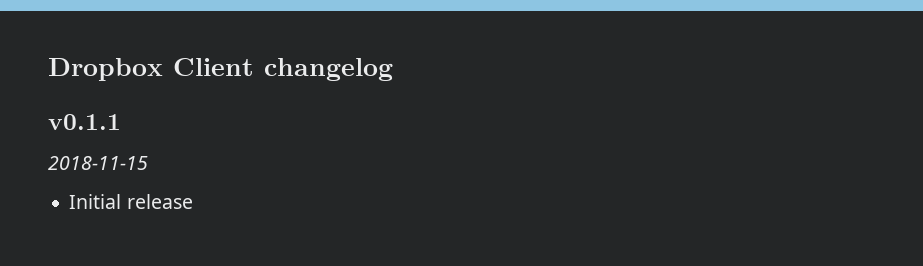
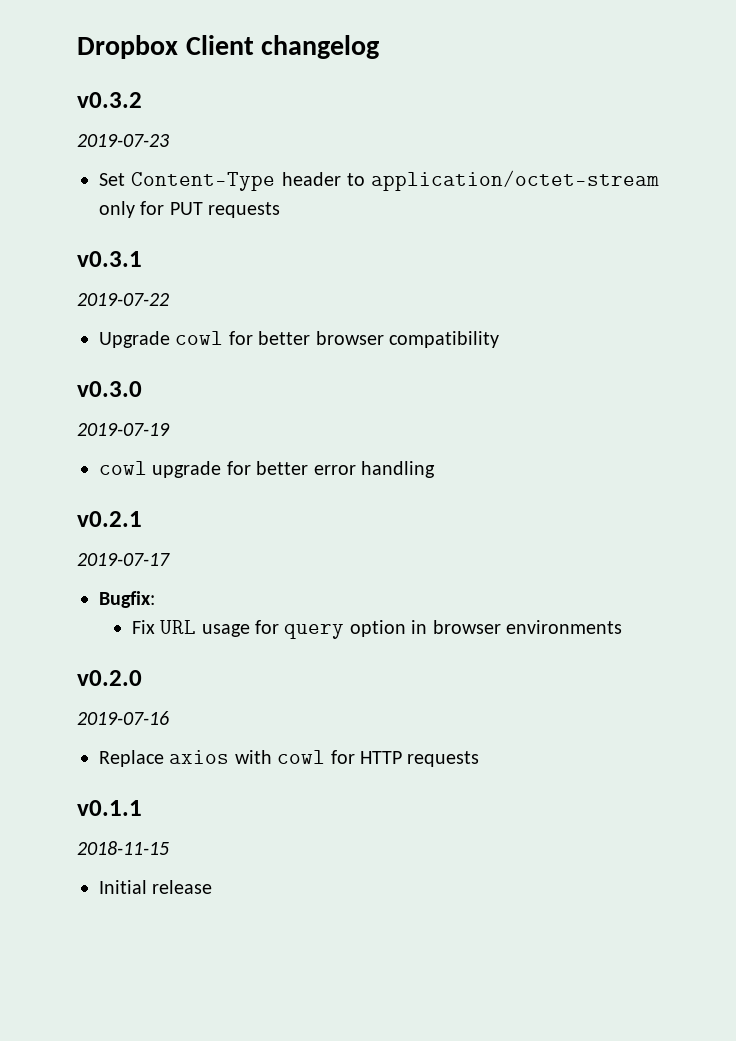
+ v0.3.2
+ 2019-07-23
+ Set Content-Type header to application/octet-stream only for PUT requests
+ v0.3.1
+ 2019-07-22
+ Upgrade cowl for better browser compatibility
+ v0.3.0
+ 2019-07-19
+ cowl upgrade for better error handling
+ v0.2.1
+ 2019-07-17
+ Bugfix:
+ Fix URL usage for query option in browser environments
+ v0.2.0
+ 2019-07-16
+ Replace axios with cowl for HTTP requests

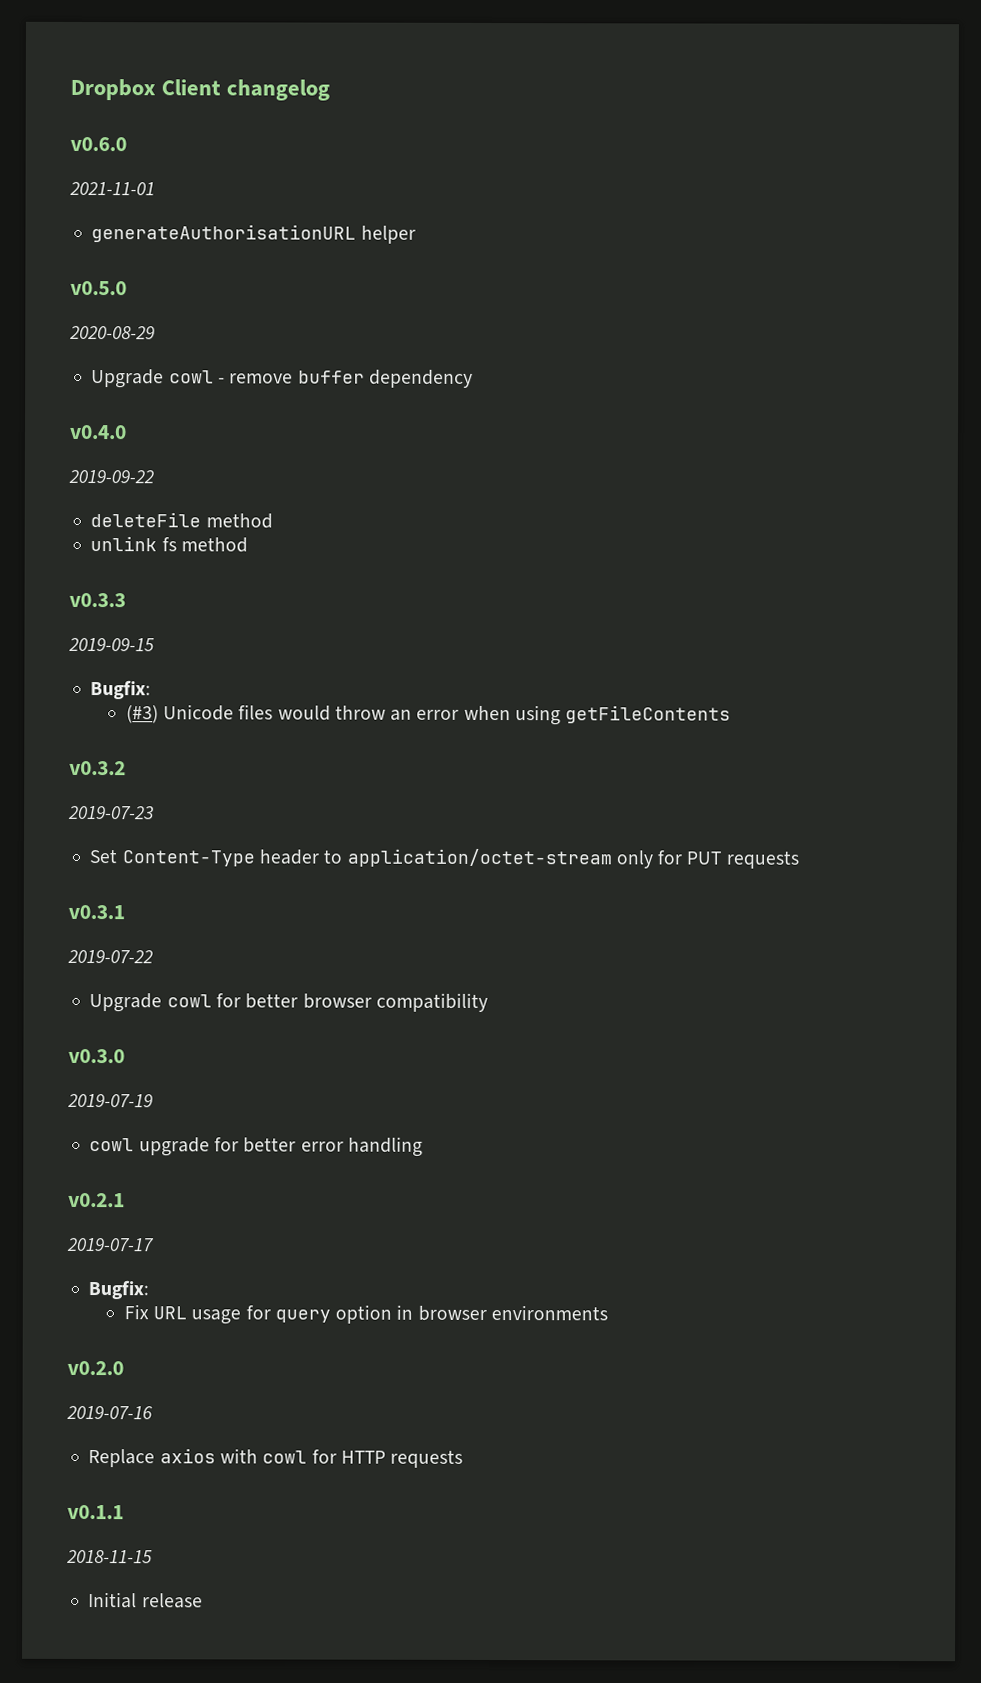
+ v0.6.0
+ 2021-11-01
+ generateAuthorisationURL helper
+ v0.5.0
+ 2020-08-29
+ Upgrade cowl - remove buffer dependency
+ v0.4.0
+ 2019-09-22
+ deleteFile method
+ unlink fs method
+ v0.3.3
+ 2019-09-15
+ Bugfix:
+ (#3) Unicode files would throw an error when using getFileContents

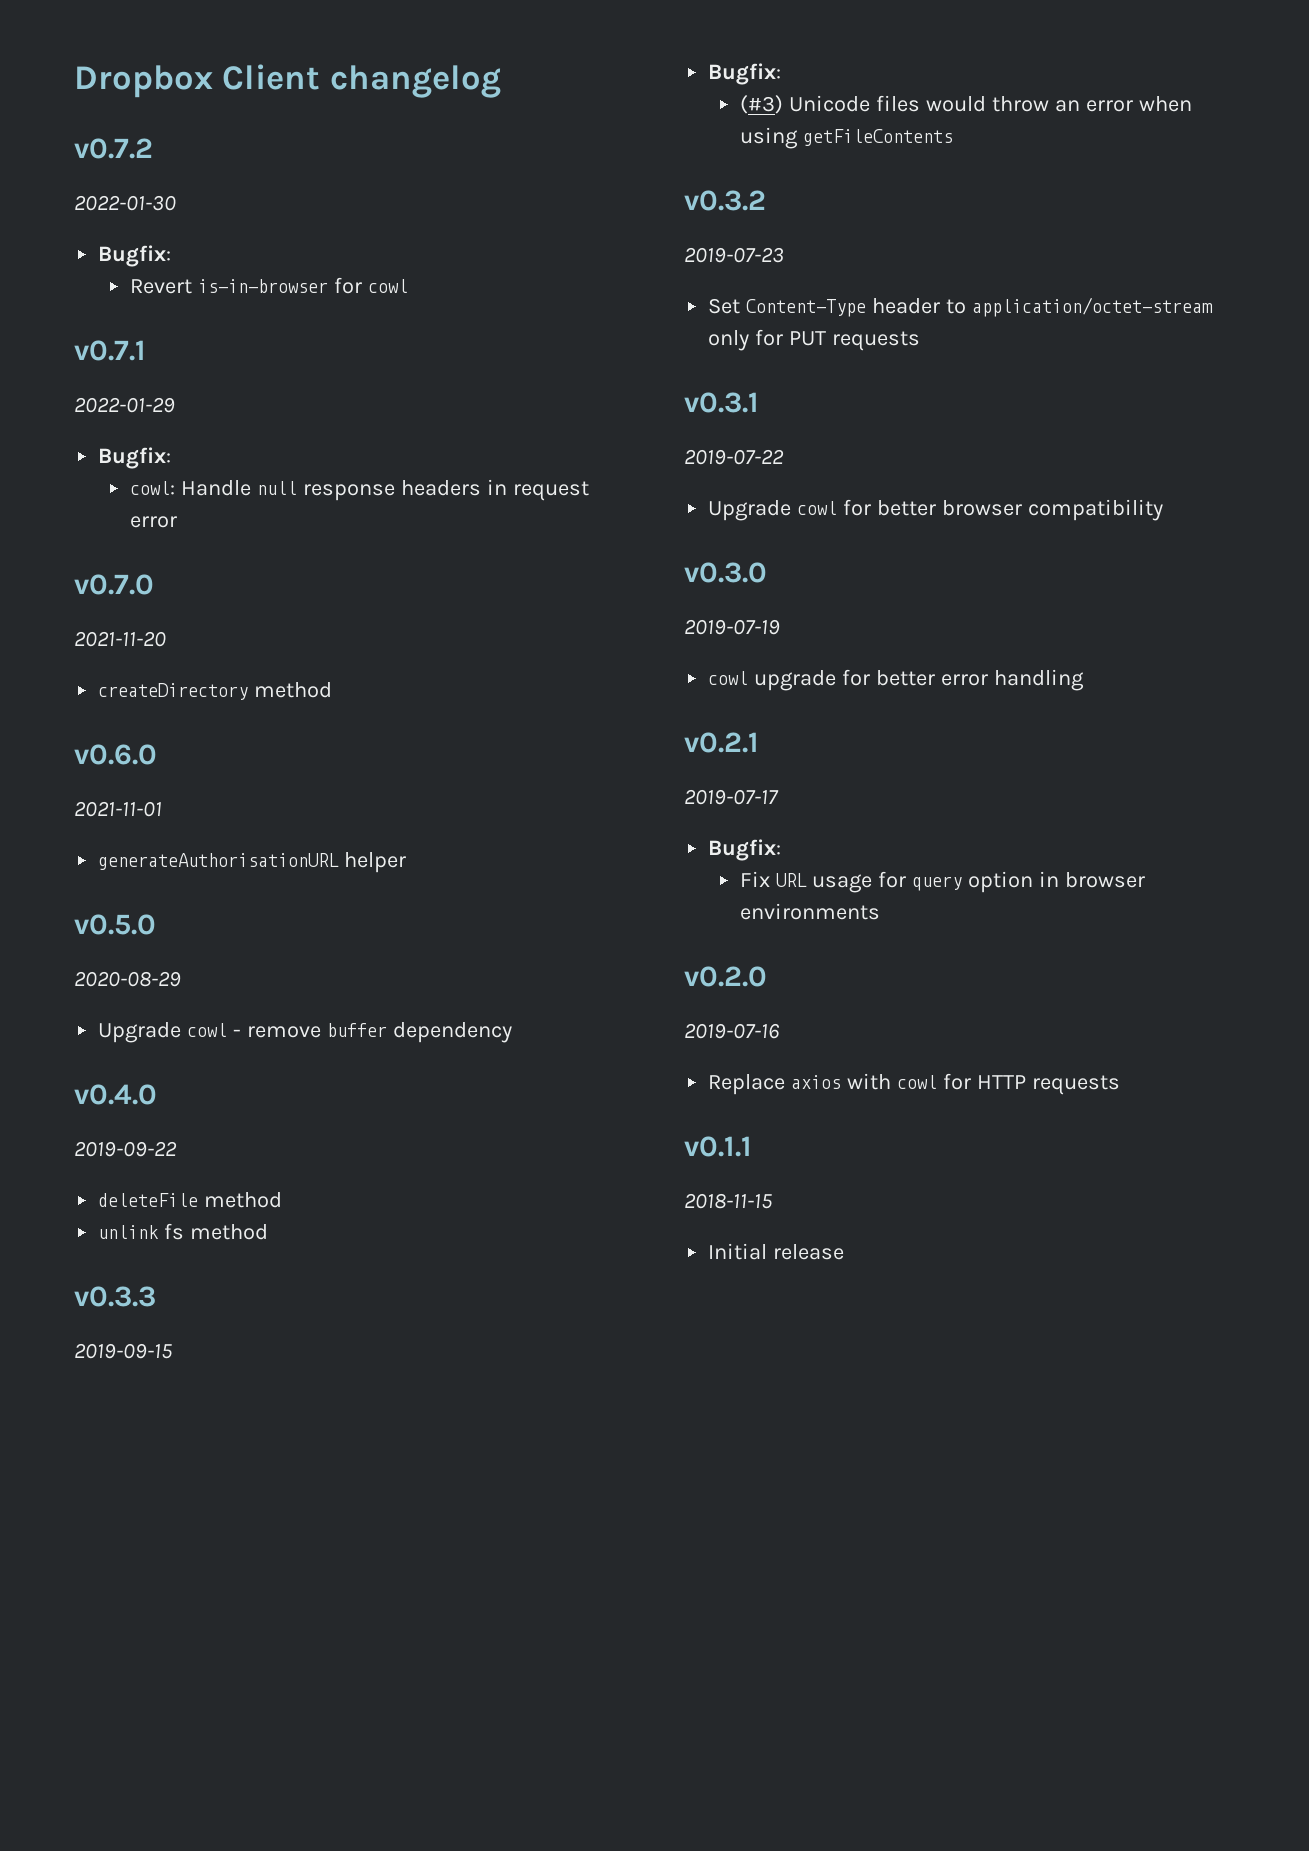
+ v0.7.2
+ 2022-01-30
+ Bugfix:
+ Revert is-in-browser for cowl
+ v0.7.1
+ 2022-01-29
+ Bugfix:
+ cowl: Handle null response headers in request error
+ v0.7.0
+ 2021-11-20
+ createDirectory method

